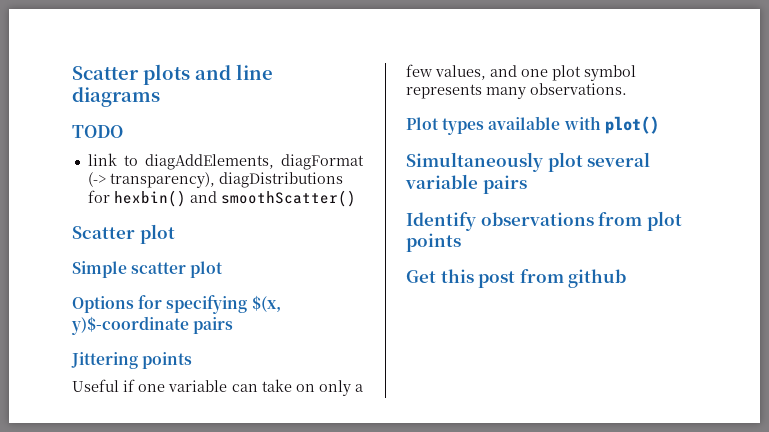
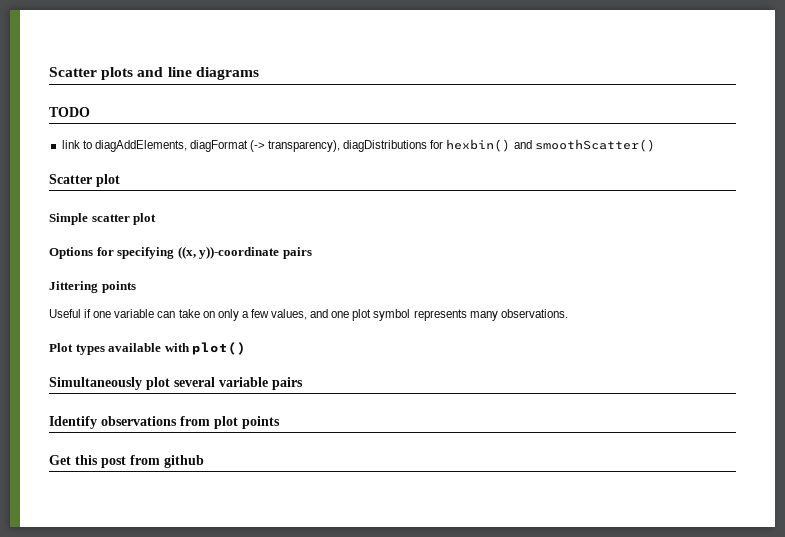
- Options for specifying $(x, y)$-coordinate pairs
+ Options for specifying ((x, y))-coordinate pairs

